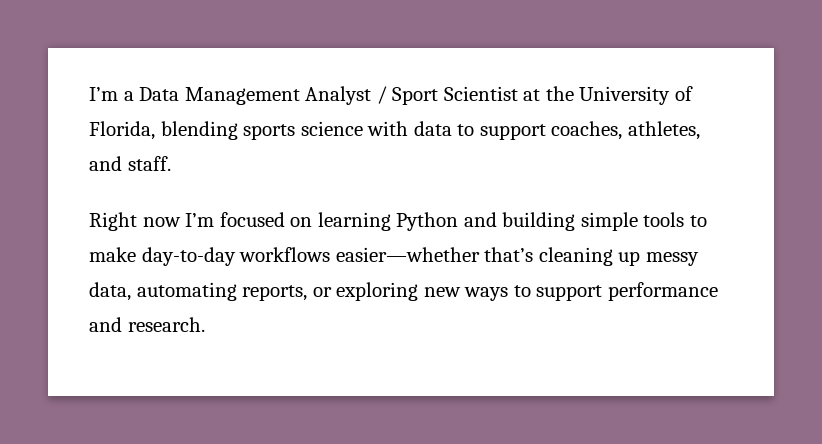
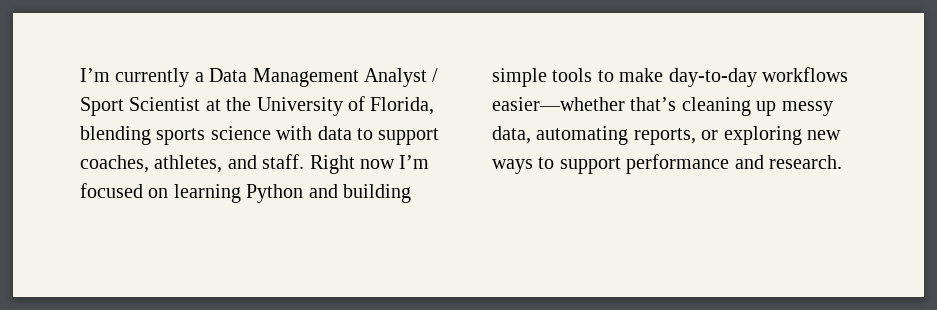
- I’m a Data Management Analyst / Sport Scientist at the University of Florida, blending sports science with data to support coaches, athletes, and staff.
- Right now I’m focused on learning Python and building simple tools to make day-to-day workflows easier—whether that’s cleaning up messy data, automating reports, or exploring new ways to support performance and research.
+ I’m currently a Data Management Analyst / Sport Scientist at the University of Florida, blending sports science with data to support coaches, athletes, and staff. Right now I’m focused on learning Python and building simple tools to make day-to-day workflows easier—whether that’s cleaning up messy data, automating reports, or exploring new ways to support performance and research.

